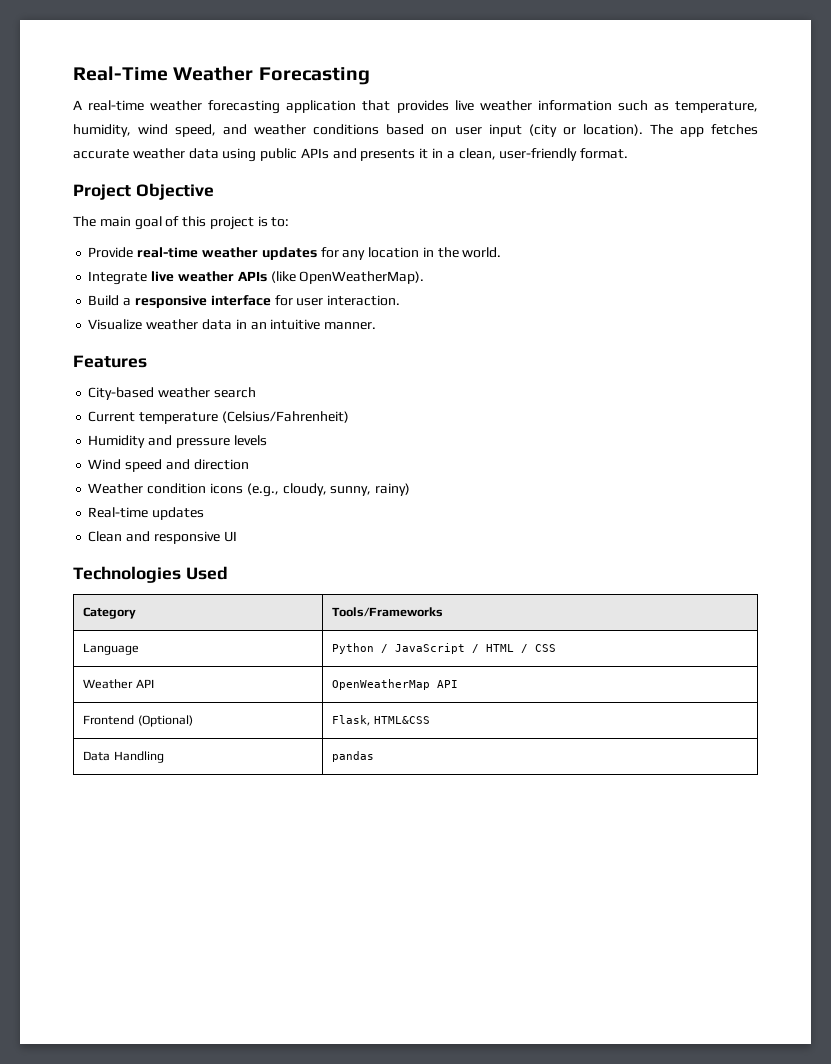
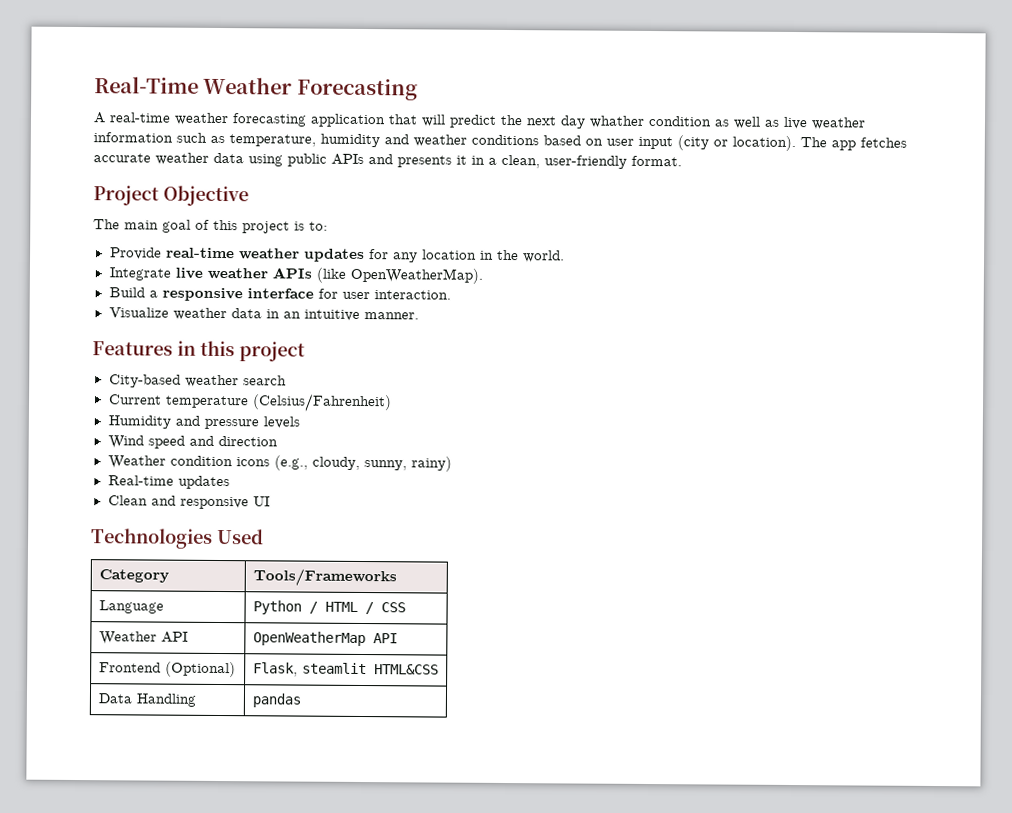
- A real-time weather forecasting application that provides live weather information such as temperature, humidity, wind speed, and weather conditions based on user input (city or location).
+ A real-time weather forecasting application that will predict the next day whather condition as well as live weather information such as temperature, humidity and weather conditions based on user input (city or location).
- Features
+ Features in this project
- Language | Python / JavaScript / HTML / CSS
+ Language | Python / HTML / CSS
- Frontend (Optional) | Flask, HTML&CSS
+ Frontend (Optional) | Flask, steamlit HTML&CSS

